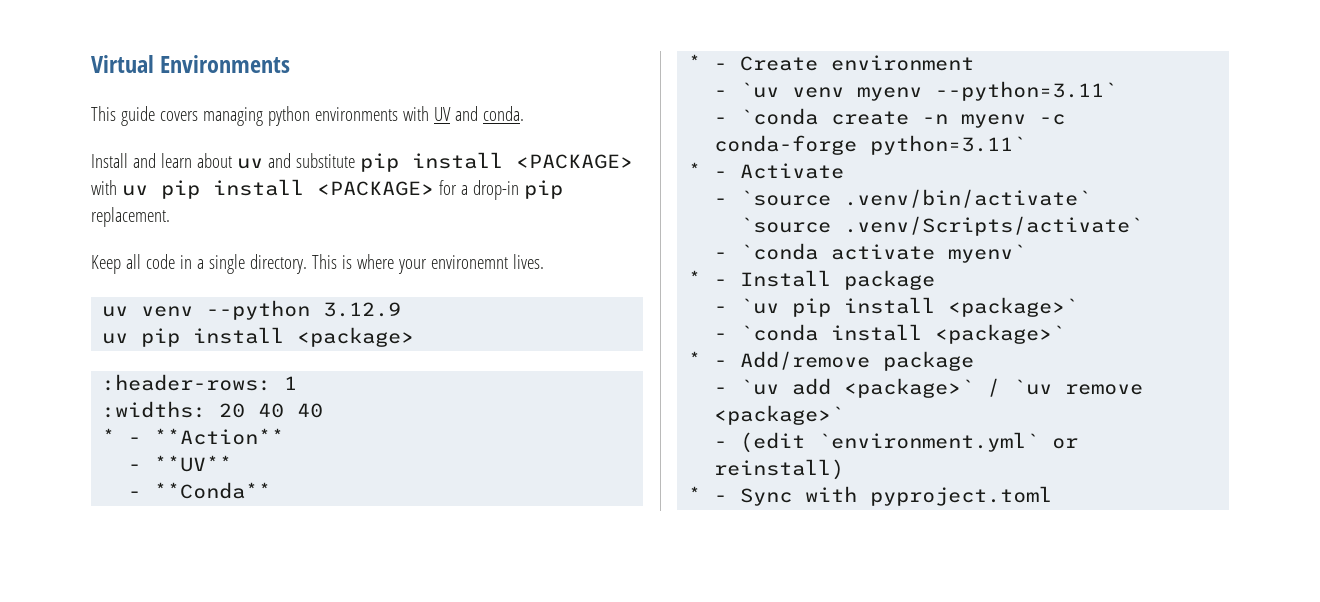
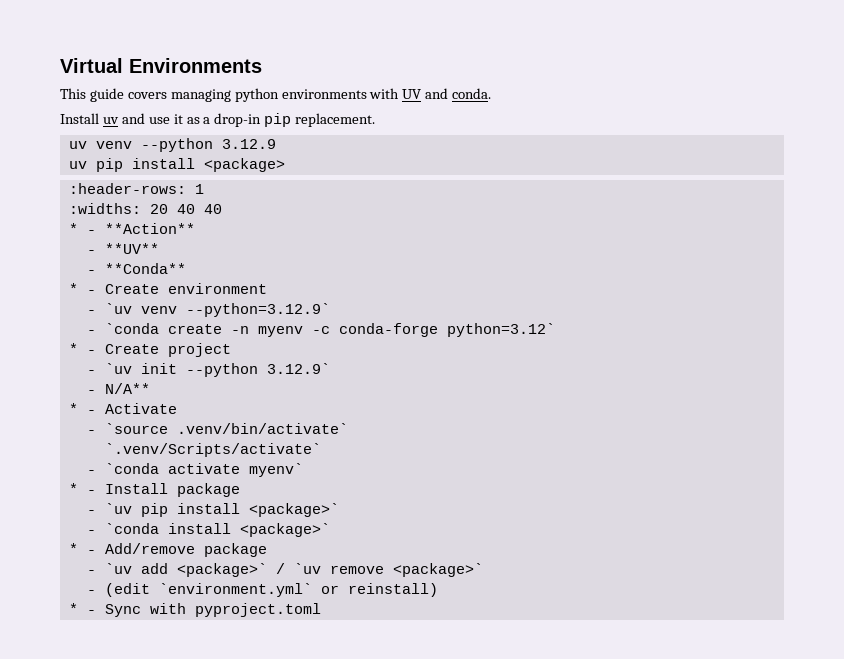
- Install and learn about uv and substitute pip install <PACKAGE> with uv pip install <PACKAGE> for a drop-in pip replacement.
- Keep all code in a single directory. This is where your environemnt lives.
+ Install uv and use it as a drop-in pip replacement.
- - `uv venv myenv --python=3.11`
+ - `uv venv --python=3.12.9`
- - `conda create -n myenv -c conda-forge python=3.11`
+ - `conda create -n myenv -c conda-forge python=3.12`
+ * - Create project
+ - `uv init --python 3.12.9`
+ - N/A**
- `source .venv/Scripts/activate`
+ `.venv/Scripts/activate`

